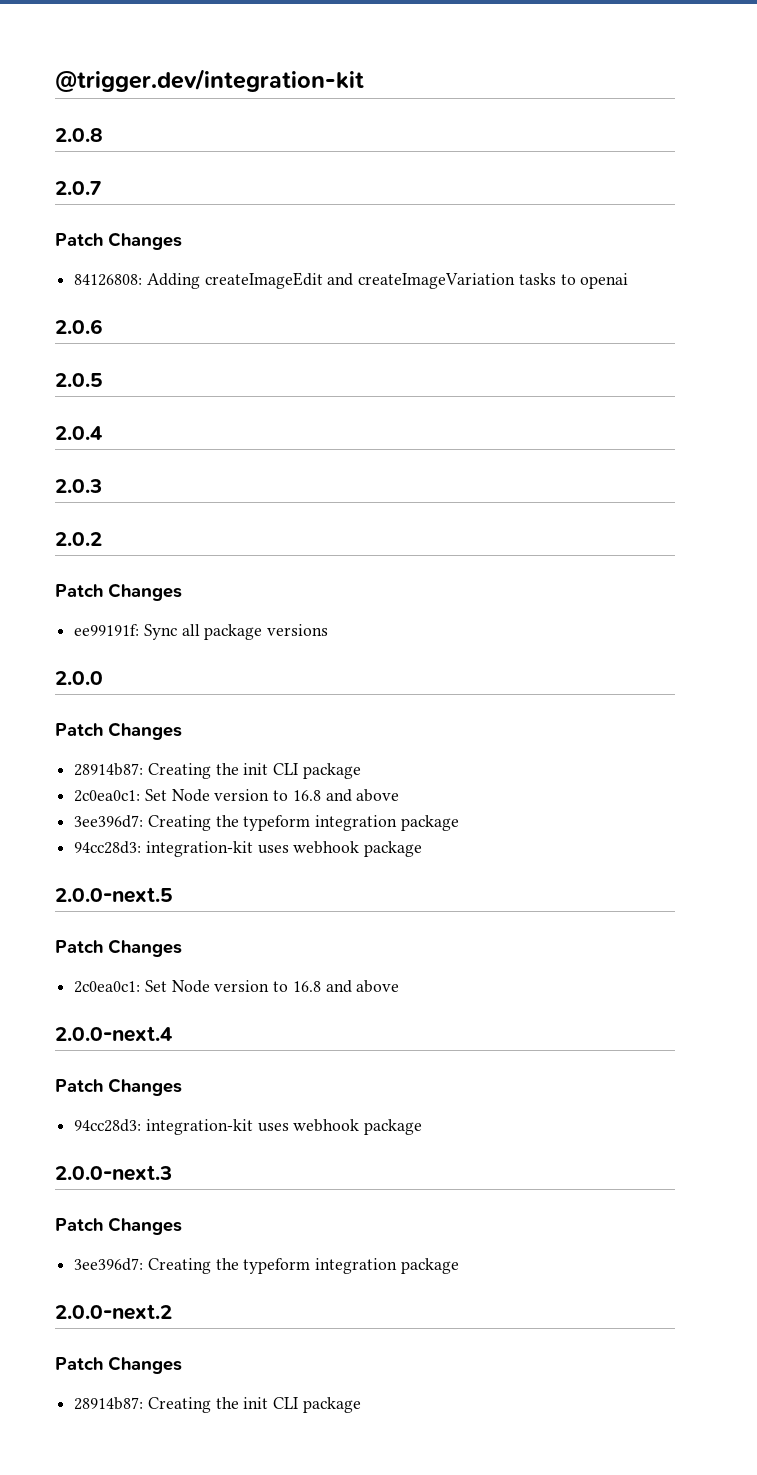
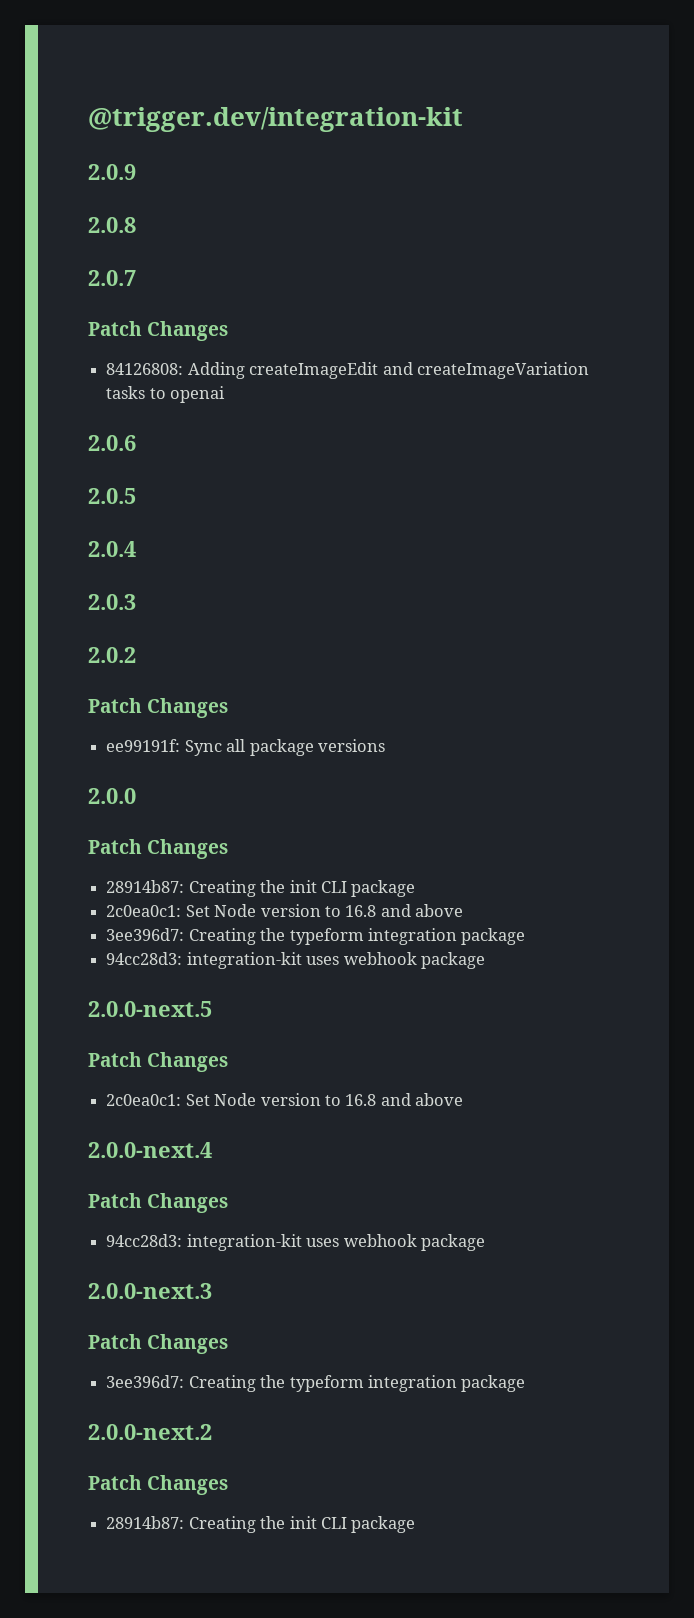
+ 2.0.9

